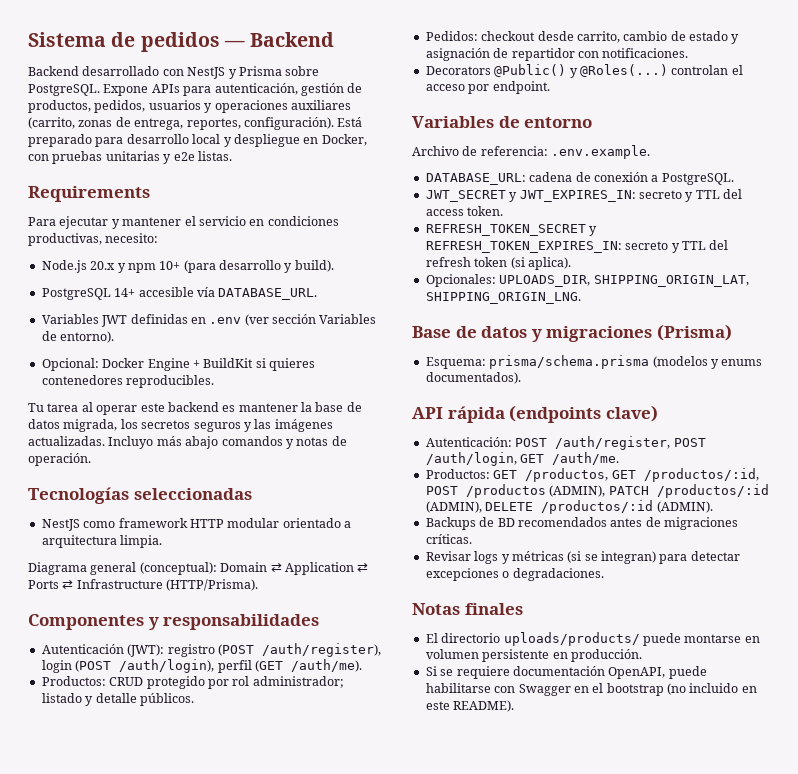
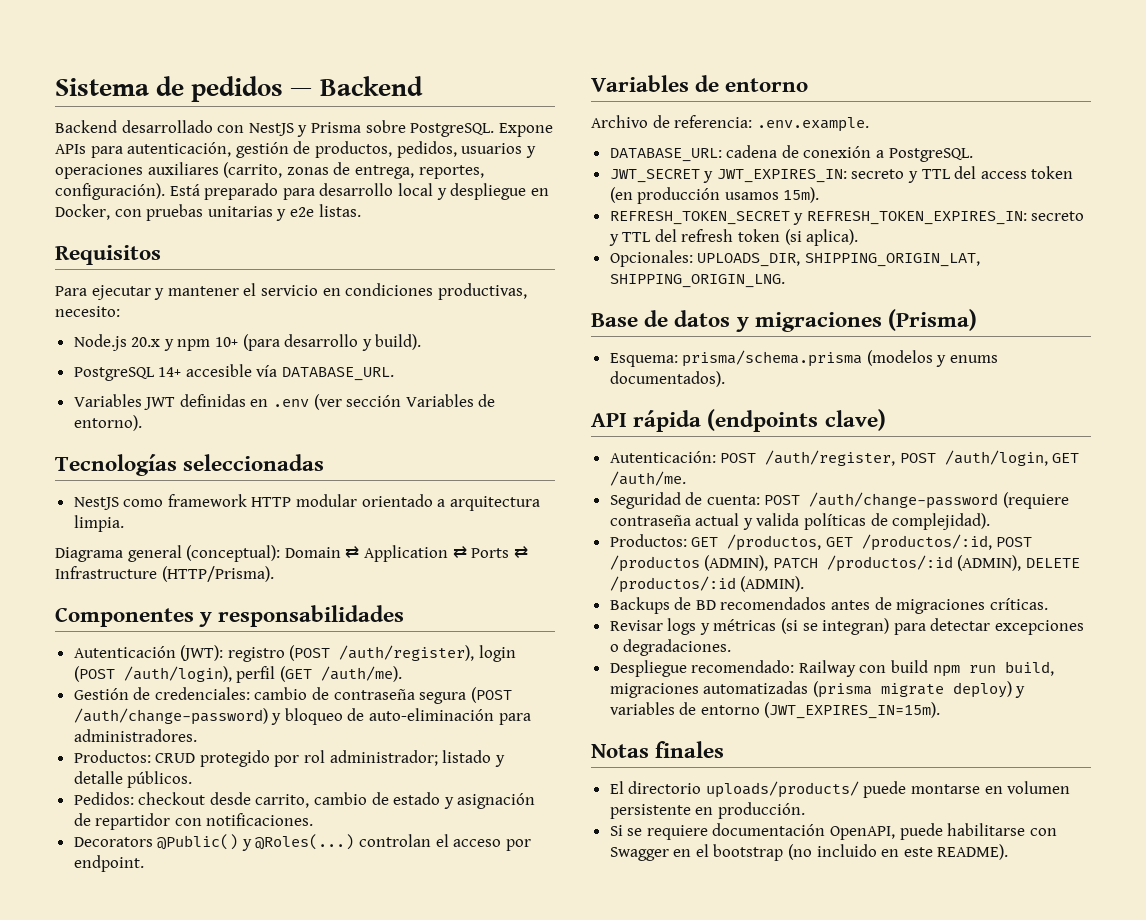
- Requirements
+ Requisitos
- Opcional: Docker Engine + BuildKit si quieres contenedores reproducibles.
- Tu tarea al operar este backend es mantener la base de datos migrada, los secretos seguros y las imágenes actualizadas. Incluyo más abajo comandos y notas de operación.
+ Gestión de credenciales: cambio de contraseña segura (POST /auth/change-password) y bloqueo de auto-eliminación para administradores.
- JWT_SECRET y JWT_EXPIRES_IN: secreto y TTL del access token.
+ JWT_SECRET y JWT_EXPIRES_IN: secreto y TTL del access token (en producción usamos 15m).
+ Seguridad de cuenta: POST /auth/change-password (requiere contraseña actual y valida políticas de complejidad).
+ Despliegue recomendado: Railway con build npm run build, migraciones automatizadas (prisma migrate deploy) y variables de entorno (JWT_EXPIRES_IN=15m).

